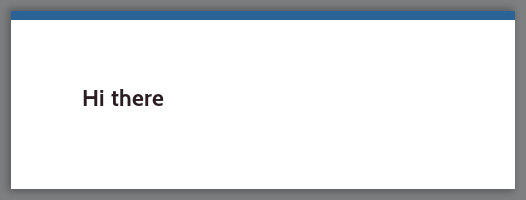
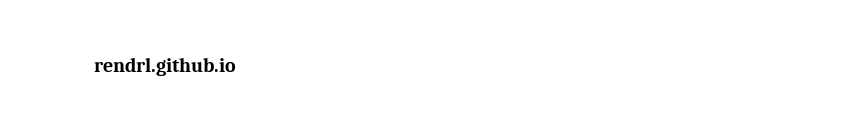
- Hi there
+ rendrl.github.io

